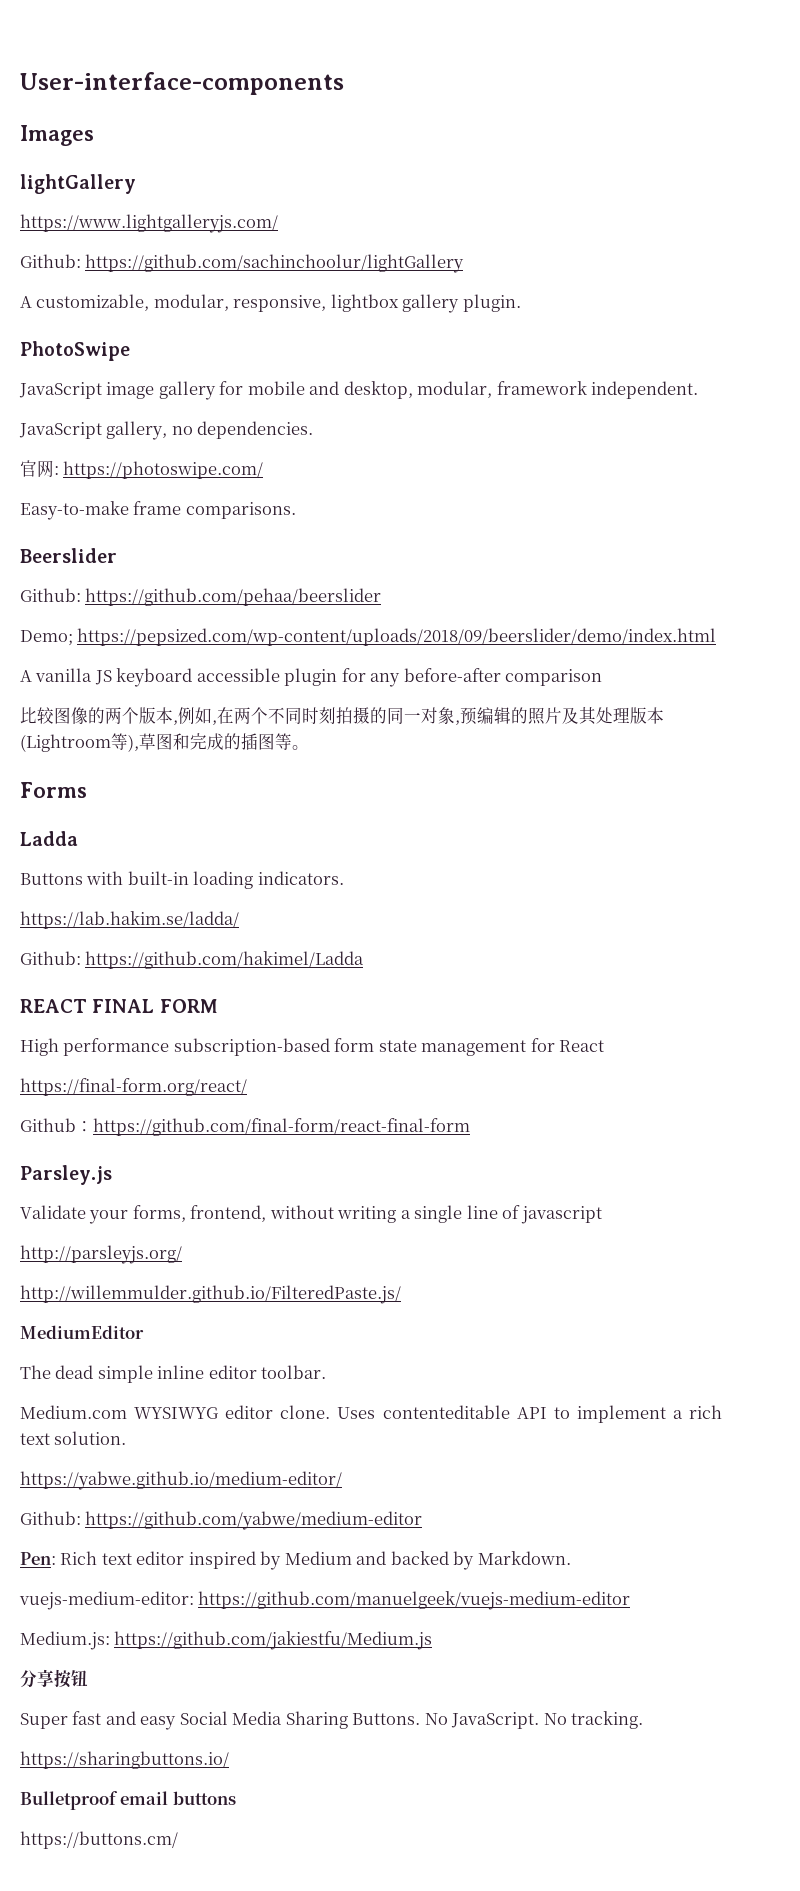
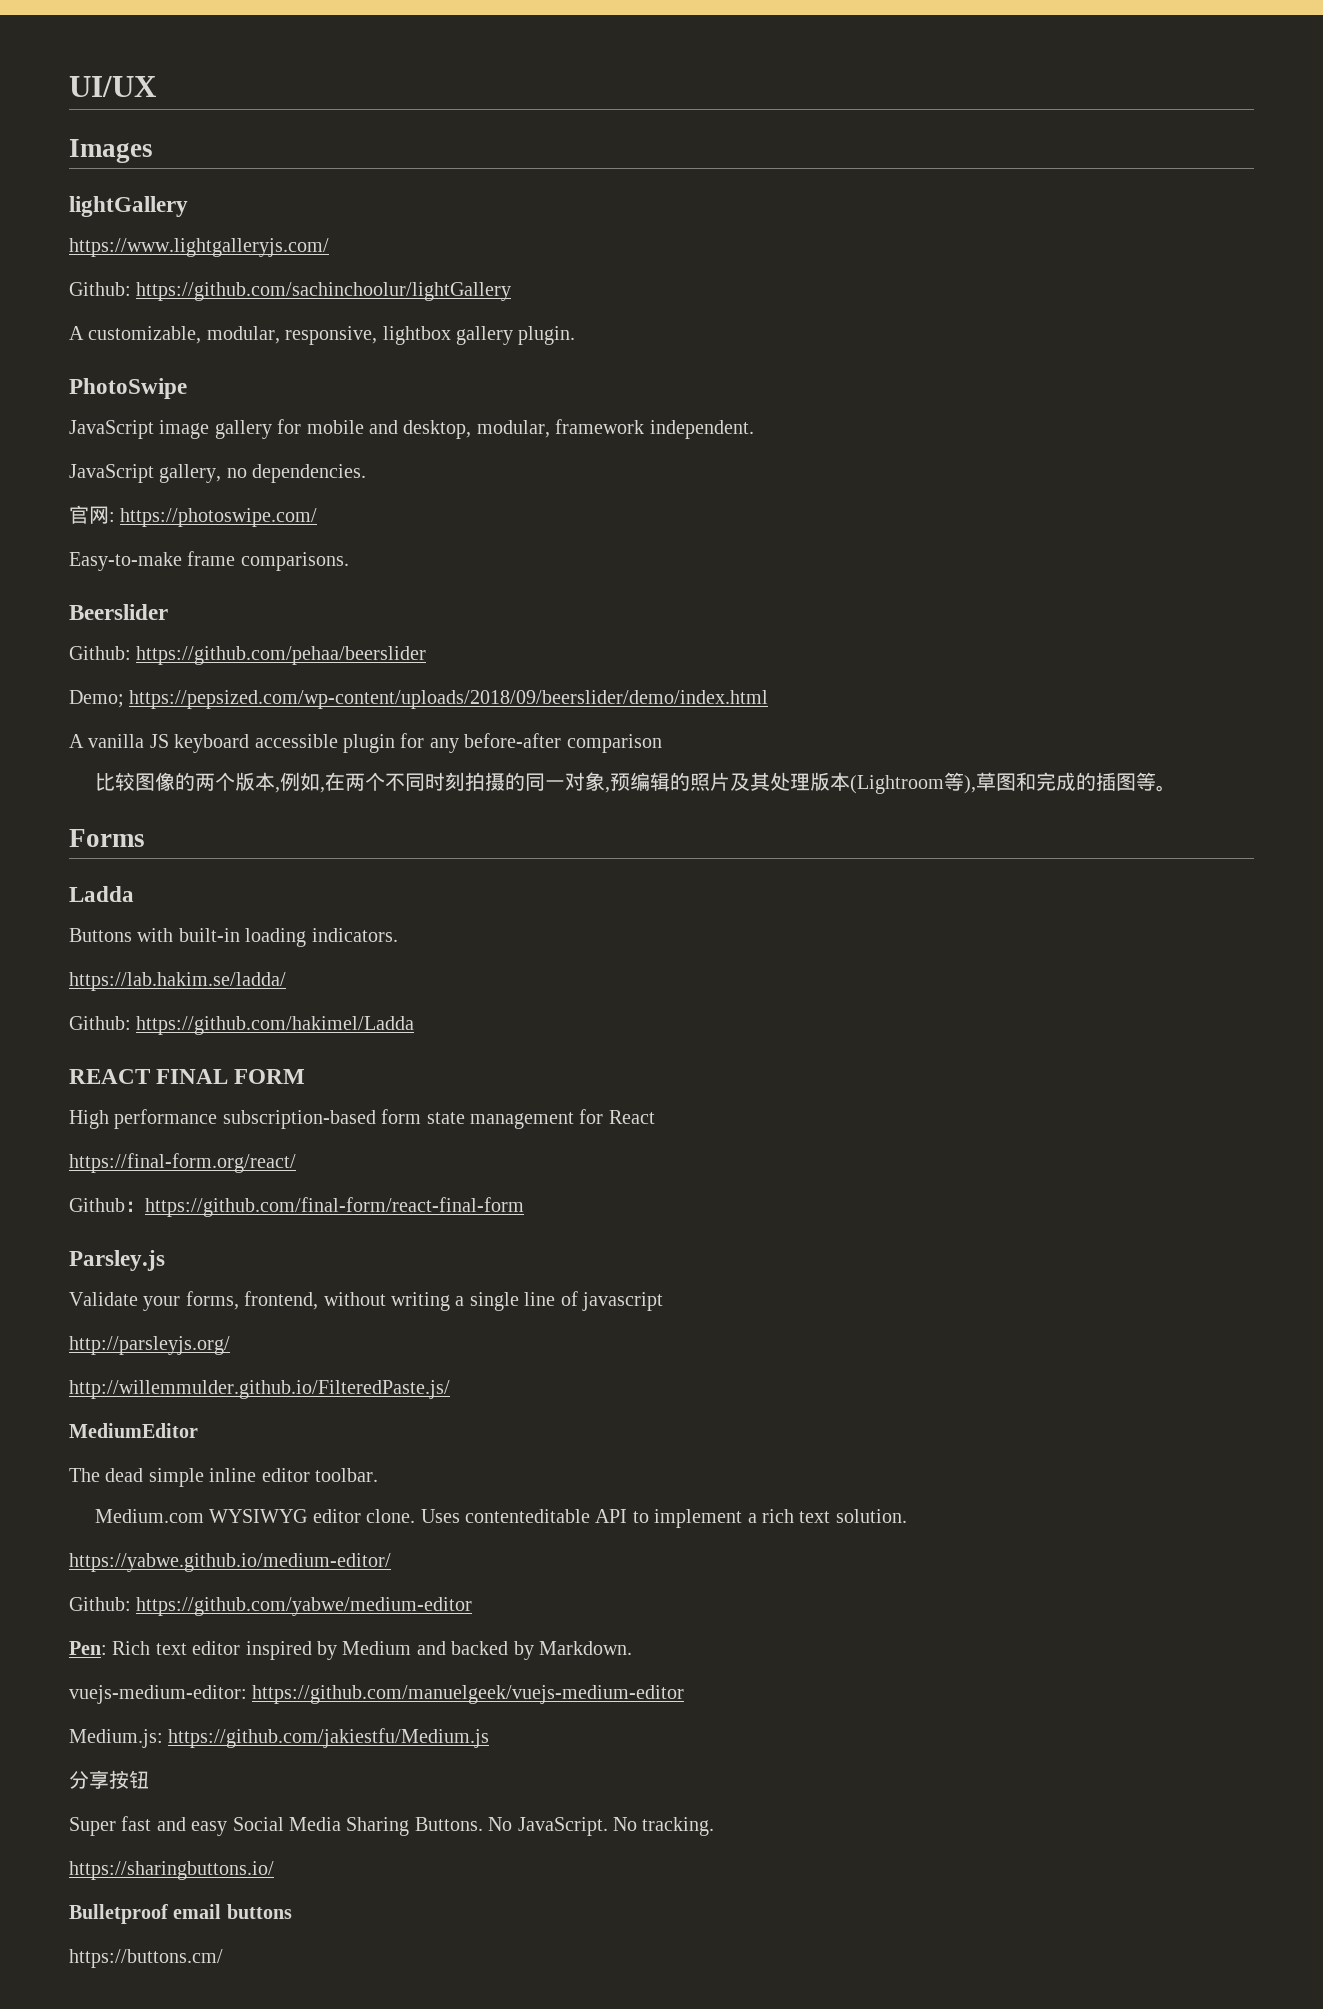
- User-interface-components
+ UI/UX

